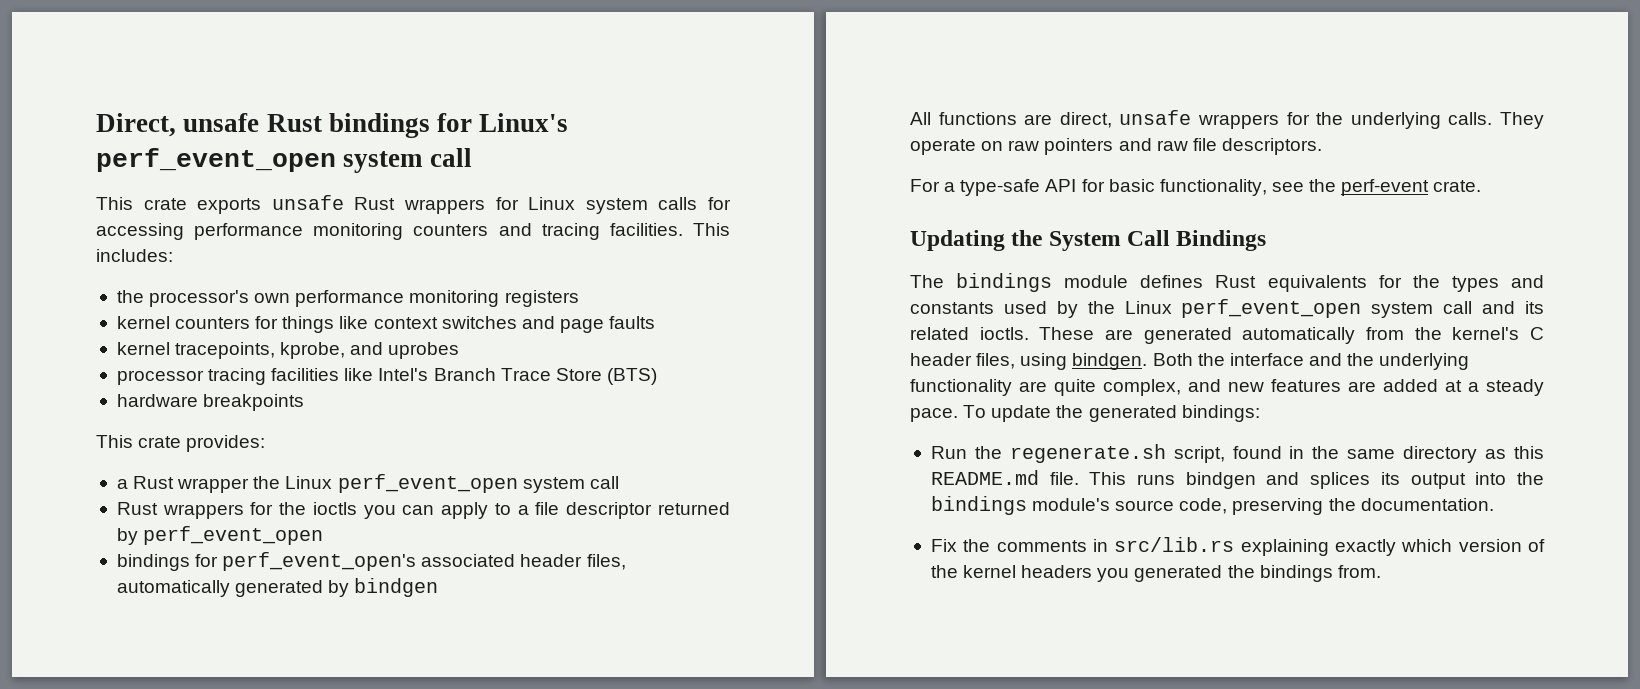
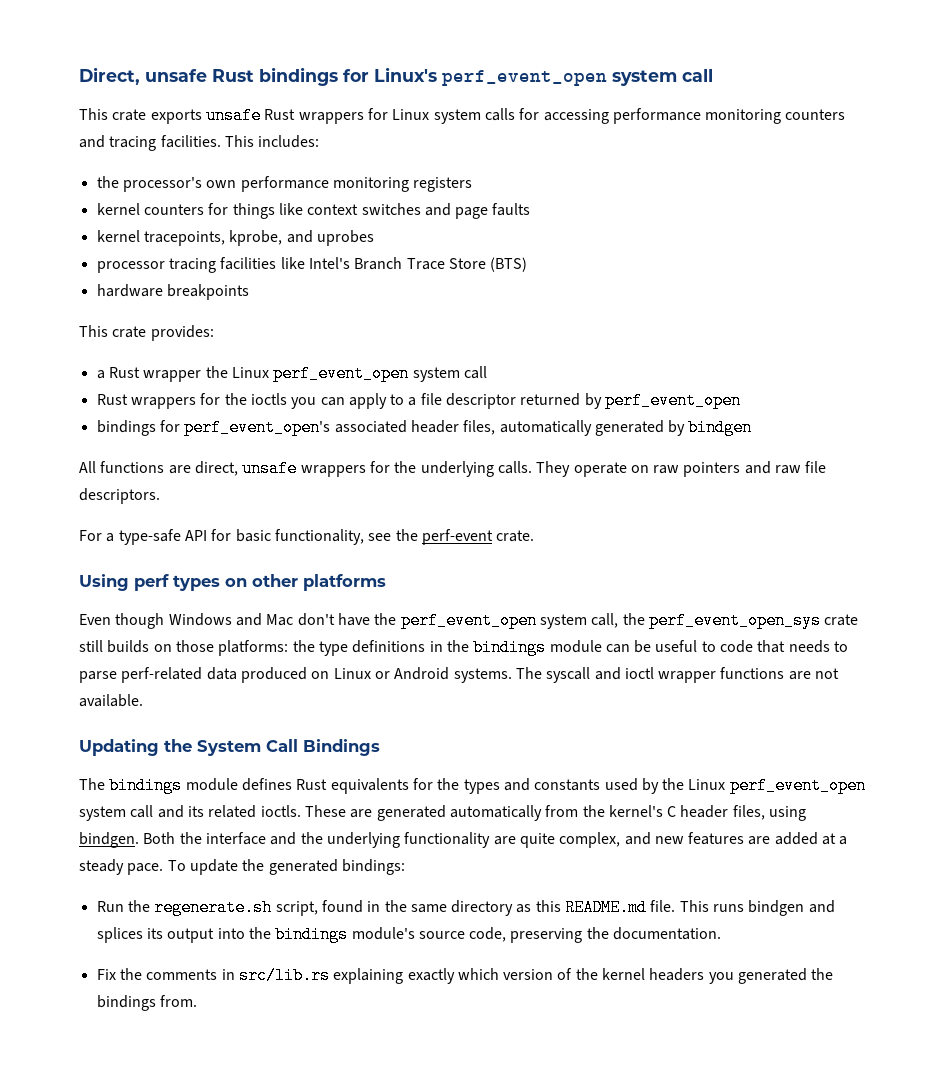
+ Using perf types on other platforms
+ Even though Windows and Mac don't have the perf_event_open system call, the perf_event_open_sys crate still builds on those platforms: the type definitions in the bindings module can be useful to code that needs to parse perf-related data produced on Linux or Android systems. The syscall and ioctl wrapper functions are not available.

